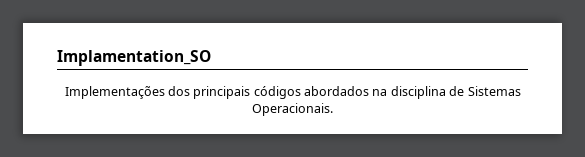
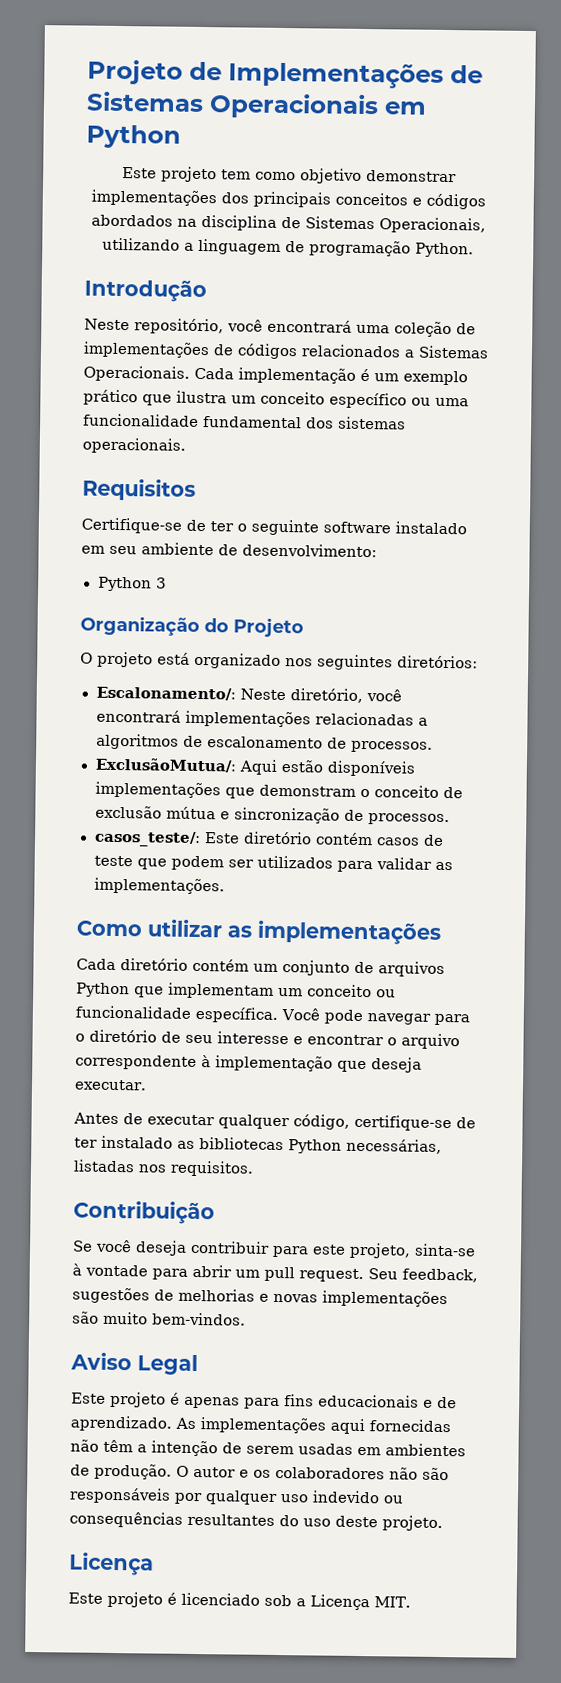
- Implamentation_SO
- Implementações dos principais códigos abordados na disciplina de Sistemas Operacionais.
+ Projeto de Implementações de Sistemas Operacionais em Python
+ Este projeto tem como objetivo demonstrar implementações dos principais conceitos e códigos abordados na disciplina de Sistemas Operacionais, utilizando a linguagem de programação Python.
+ Introdução
+ Neste repositório, você encontrará uma coleção de implementações de códigos relacionados a Sistemas Operacionais. Cada implementação é um exemplo prático que ilustra um conceito específico ou uma funcionalidade fundamental dos sistemas operacionais.
+ Requisitos
+ Certifique-se de ter o seguinte software instalado em seu ambiente de desenvolvimento:
+ Python 3
+ Organização do Projeto
+ O projeto está organizado nos seguintes diretórios:
+ Escalonamento/: Neste diretório, você encontrará implementações relacionadas a algoritmos de escalonamento de processos.
+ ExclusãoMutua/: Aqui estão disponíveis implementações que demonstram o conceito de exclusão mútua e sincronização de processos.
+ casos_teste/: Este diretório contém casos de teste que podem ser utilizados para validar as implementações.
+ Como utilizar as implementações
+ Cada diretório contém um conjunto de arquivos Python que implementam um conceito ou funcionalidade específica. Você pode navegar para o diretório de seu interesse e encontrar o arquivo correspondente à implementação que deseja executar.
+ Antes de executar qualquer código, certifique-se de ter instalado as bibliotecas Python necessárias, listadas nos requisitos.
+ Contribuição
+ Se você deseja contribuir para este projeto, sinta-se à vontade para abrir um pull request. Seu feedback, sugestões de melhorias e novas implementações são muito bem-vindos.
+ Aviso Legal
+ Este projeto é apenas para fins educacionais e de aprendizado. As implementações aqui fornecidas não têm a intenção de serem usadas em ambientes de produção. O autor e os colaboradores não são responsáveis por qualquer uso indevido ou consequências resultantes do uso deste projeto.
+ Licença
+ Este projeto é licenciado sob a Licença MIT.

